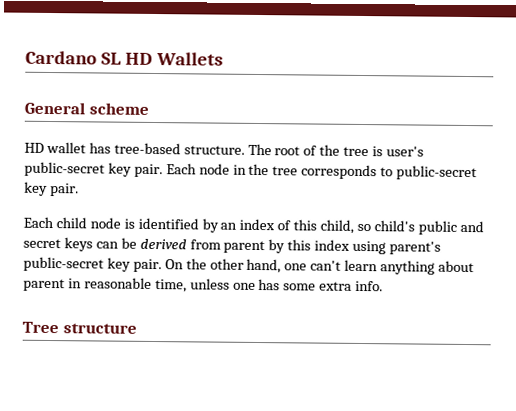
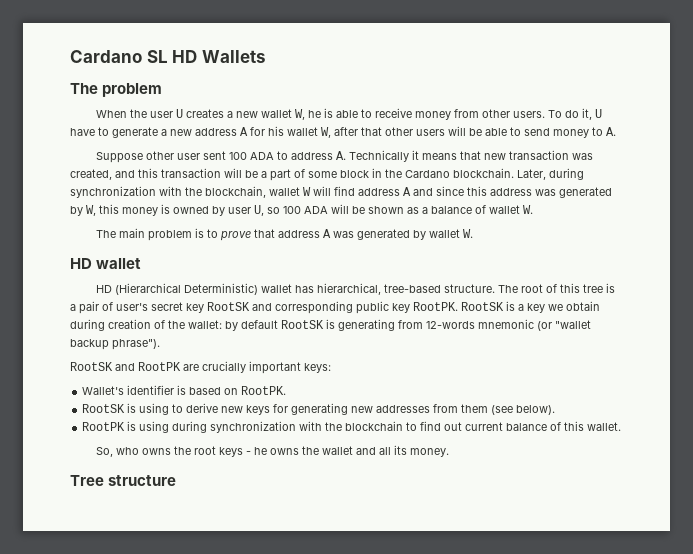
- General scheme
- HD wallet has tree-based structure.
+ The problem
+ When the user U creates a new wallet W, he is able to receive money from other users. To do it, U have to generate a new address A for his wallet W, after that other users will be able to send money to A.
+ Suppose other user sent 100 ADA to address A. Technically it means that new transaction was created, and this transaction will be a part of some block in the Cardano blockchain. Later, during synchronization with the blockchain, wallet W will find address A and since this address was generated by W, this money is owned by user U, so 100 ADA will be shown as a balance of wallet W.
+ The main problem is to prove that address A was generated by wallet W.
+ HD wallet
+ HD (Hierarchical Deterministic) wallet has hierarchical, tree-based structure.
- The root of the tree is user's public-secret key pair. Each node in the tree corresponds to public-secret key pair.
- Each child node is identified by an index of this child, so child's public and secret keys can be derived from parent by this index using parent's public-secret key pair. On the other hand, one can't learn anything about parent in reasonable time, unless one has some extra info.
+ The root of this tree is a pair of user's secret key RootSK and corresponding public key RootPK. RootSK is a key we obtain during creation of the wallet: by default RootSK is generating from 12-words mnemonic (or "wallet backup phrase").
+ RootSK and RootPK are crucially important keys:
+ Wallet's identifier is based on RootPK.
+ RootSK is using to derive new keys for generating new addresses from them (see below).
+ RootPK is using during synchronization with the blockchain to find out current balance of this wallet.
+ So, who owns the root keys - he owns the wallet and all its money.

